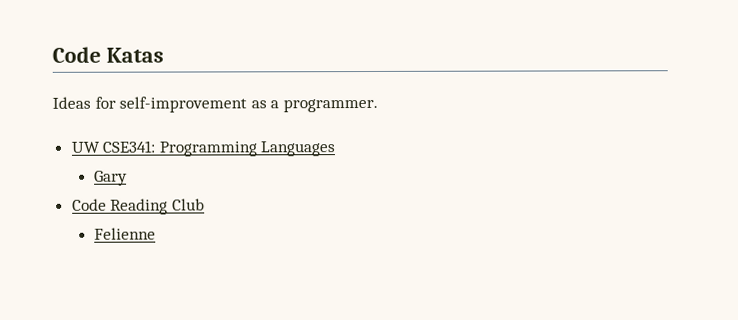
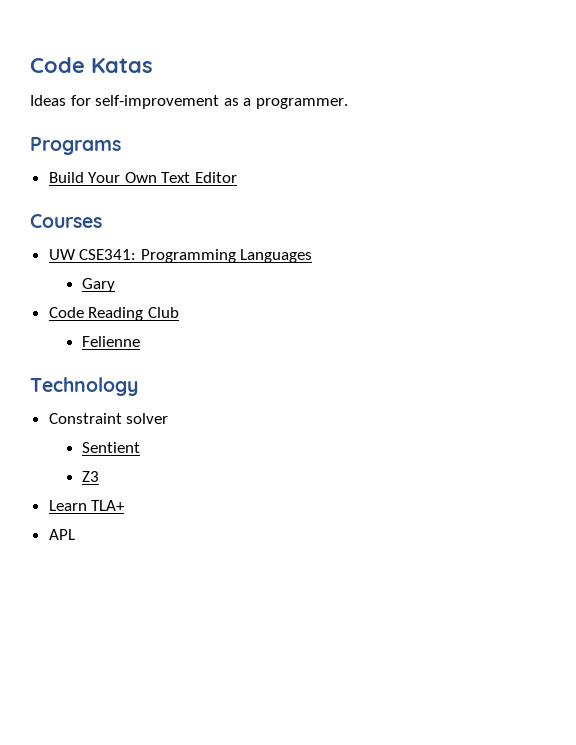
+ Programs
+ Build Your Own Text Editor
+ Courses
+ Technology
+ Constraint solver
+ Sentient
+ Z3
+ Learn TLA+
+ APL

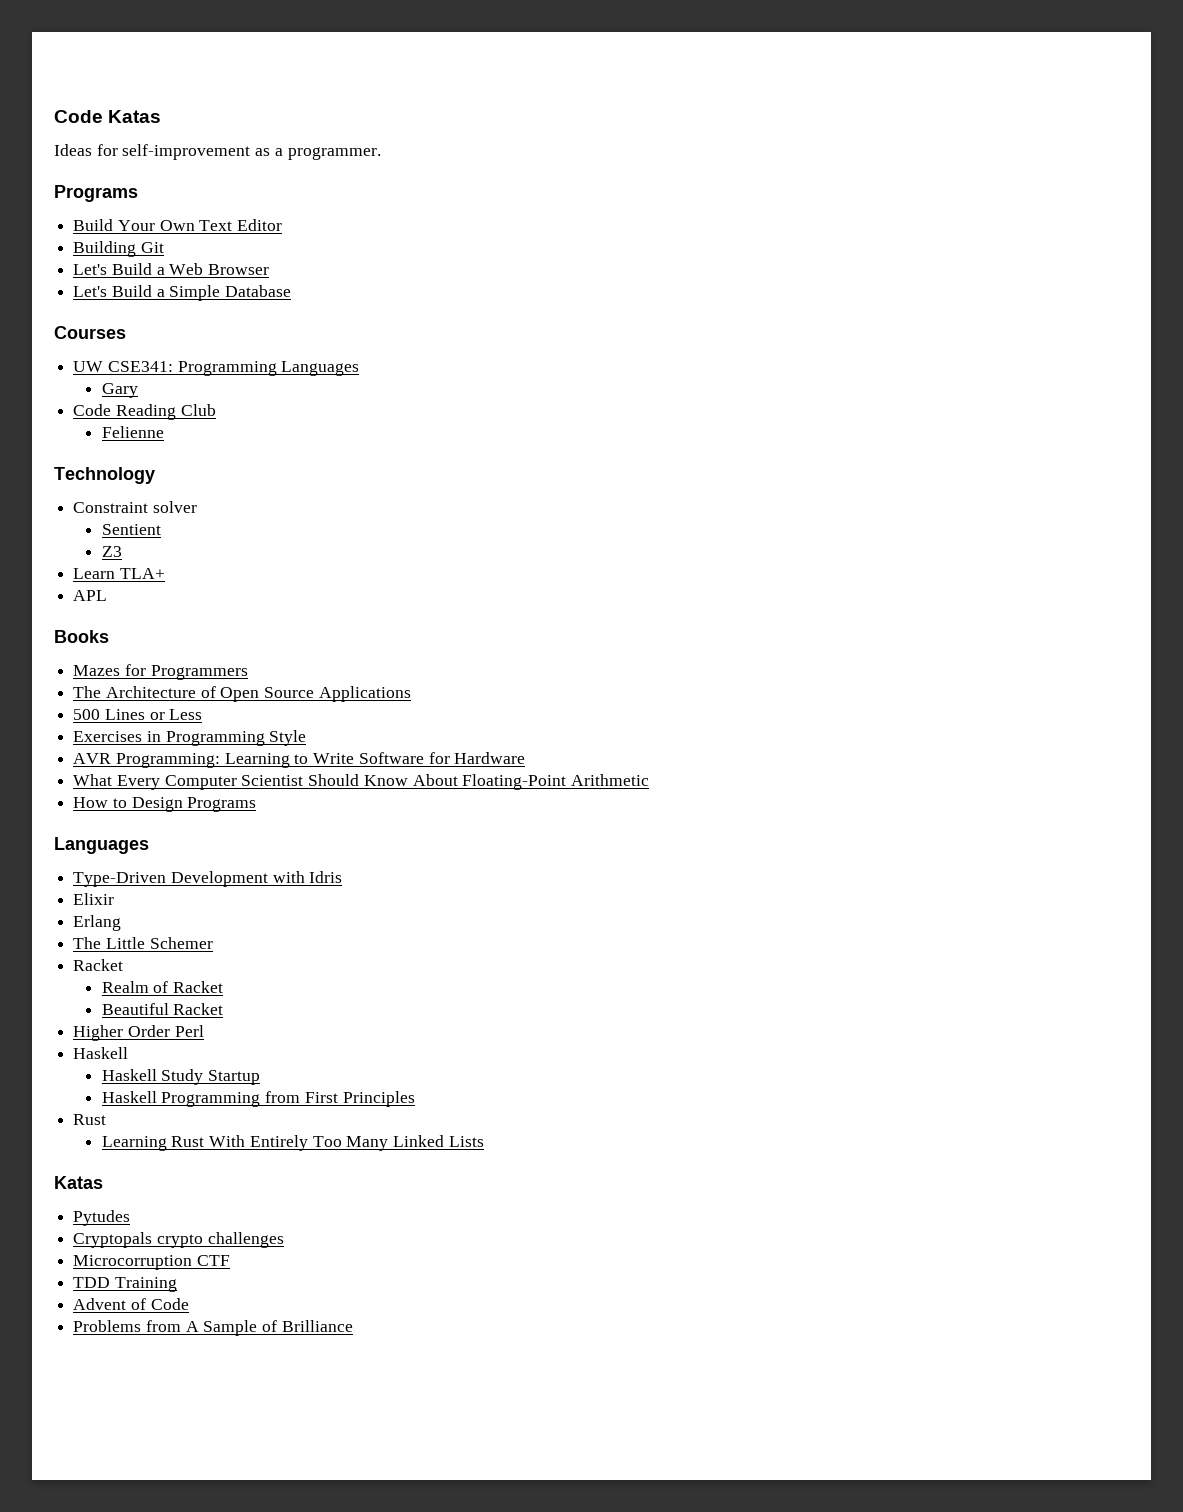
+ Building Git
+ Let's Build a Web Browser
+ Let's Build a Simple Database
+ Books
+ Mazes for Programmers
+ The Architecture of Open Source Applications
+ 500 Lines or Less
+ Exercises in Programming Style
+ AVR Programming: Learning to Write Software for Hardware
+ What Every Computer Scientist Should Know About Floating-Point Arithmetic
+ How to Design Programs
+ Languages
+ Type-Driven Development with Idris
+ Elixir
+ Erlang
+ The Little Schemer
+ Racket
+ Realm of Racket
+ Beautiful Racket
+ Higher Order Perl
+ Haskell
+ Haskell Study Startup
+ Haskell Programming from First Principles
+ Rust
+ Learning Rust With Entirely Too Many Linked Lists
+ Katas
+ Pytudes
+ Cryptopals crypto challenges
+ Microcorruption CTF
+ TDD Training
+ Advent of Code
+ Problems from A Sample of Brilliance

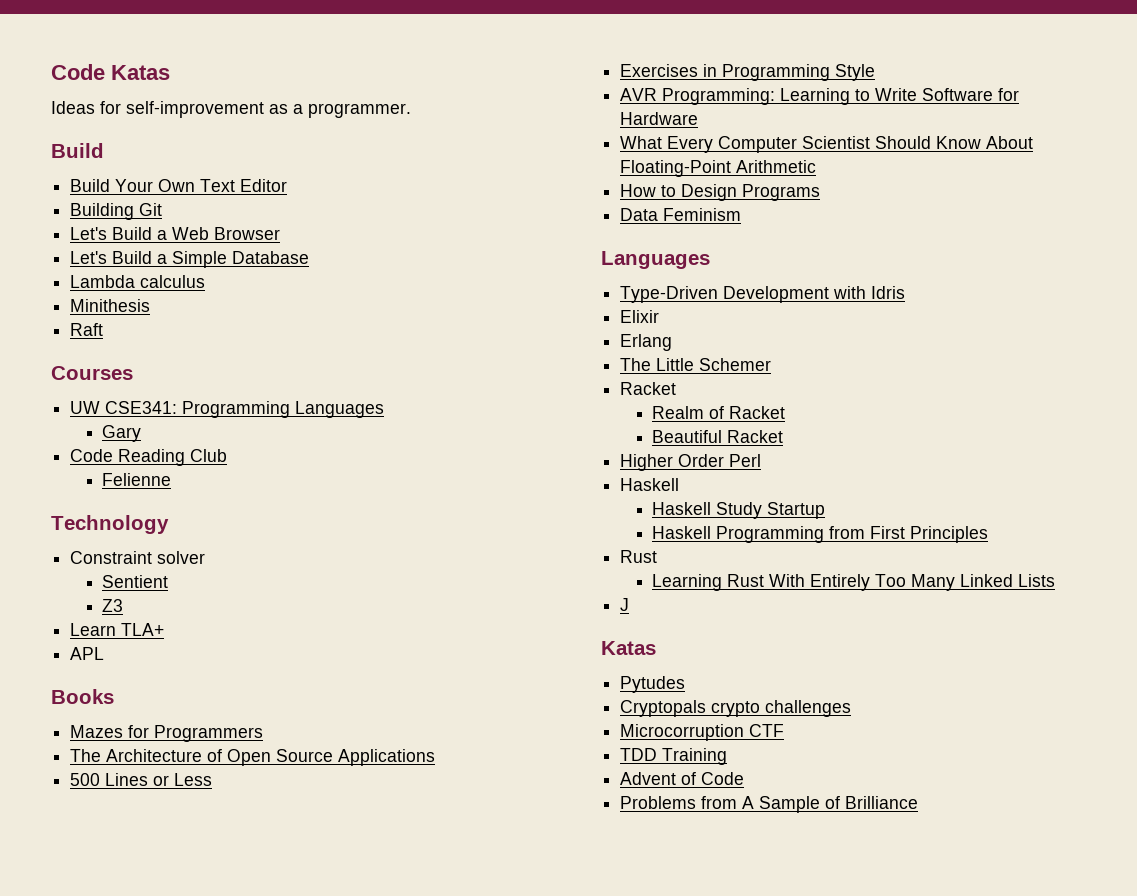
  Ideas for self-improvement as a programmer.
- Programs
+ Build
+ Lambda calculus
+ Minithesis
+ Raft
+ Data Feminism
+ J

